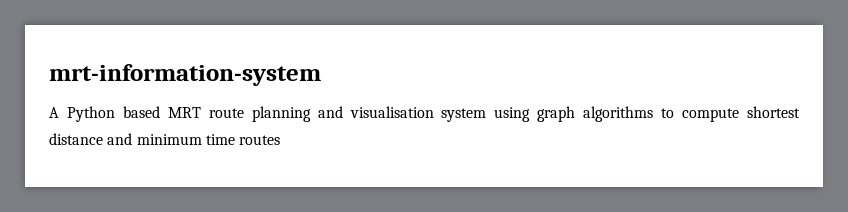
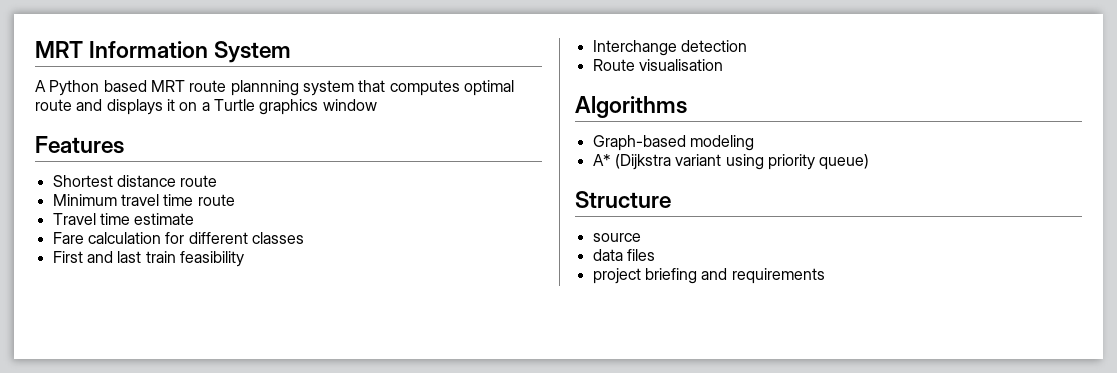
- mrt-information-system
+ MRT Information System
- A Python based MRT route planning and visualisation system using graph algorithms to compute shortest distance and minimum time routes
+ A Python based MRT route plannning system that computes optimal route and displays it on a Turtle graphics window
+ Features
+ Shortest distance route
+ Minimum travel time route
+ Travel time estimate
+ Fare calculation for different classes
+ First and last train feasibility
+ Interchange detection
+ Route visualisation
+ Algorithms
+ Graph-based modeling
+ A* (Dijkstra variant using priority queue)
+ Structure
+ source
+ data files
+ project briefing and requirements

